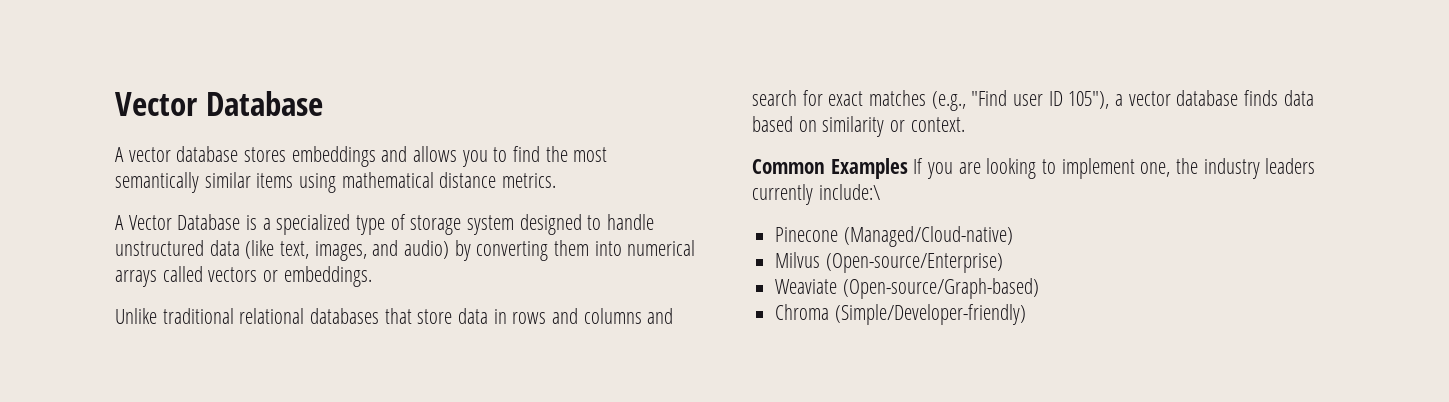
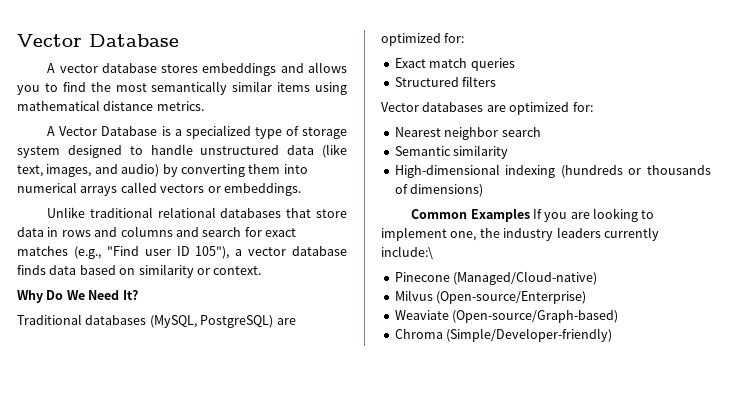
+ Why Do We Need It?
+ Traditional databases (MySQL, PostgreSQL) are optimized for:
+ Exact match queries
+ Structured filters
+ Vector databases are optimized for:
+ Nearest neighbor search
+ Semantic similarity
+ High-dimensional indexing (hundreds or thousands of dimensions)

